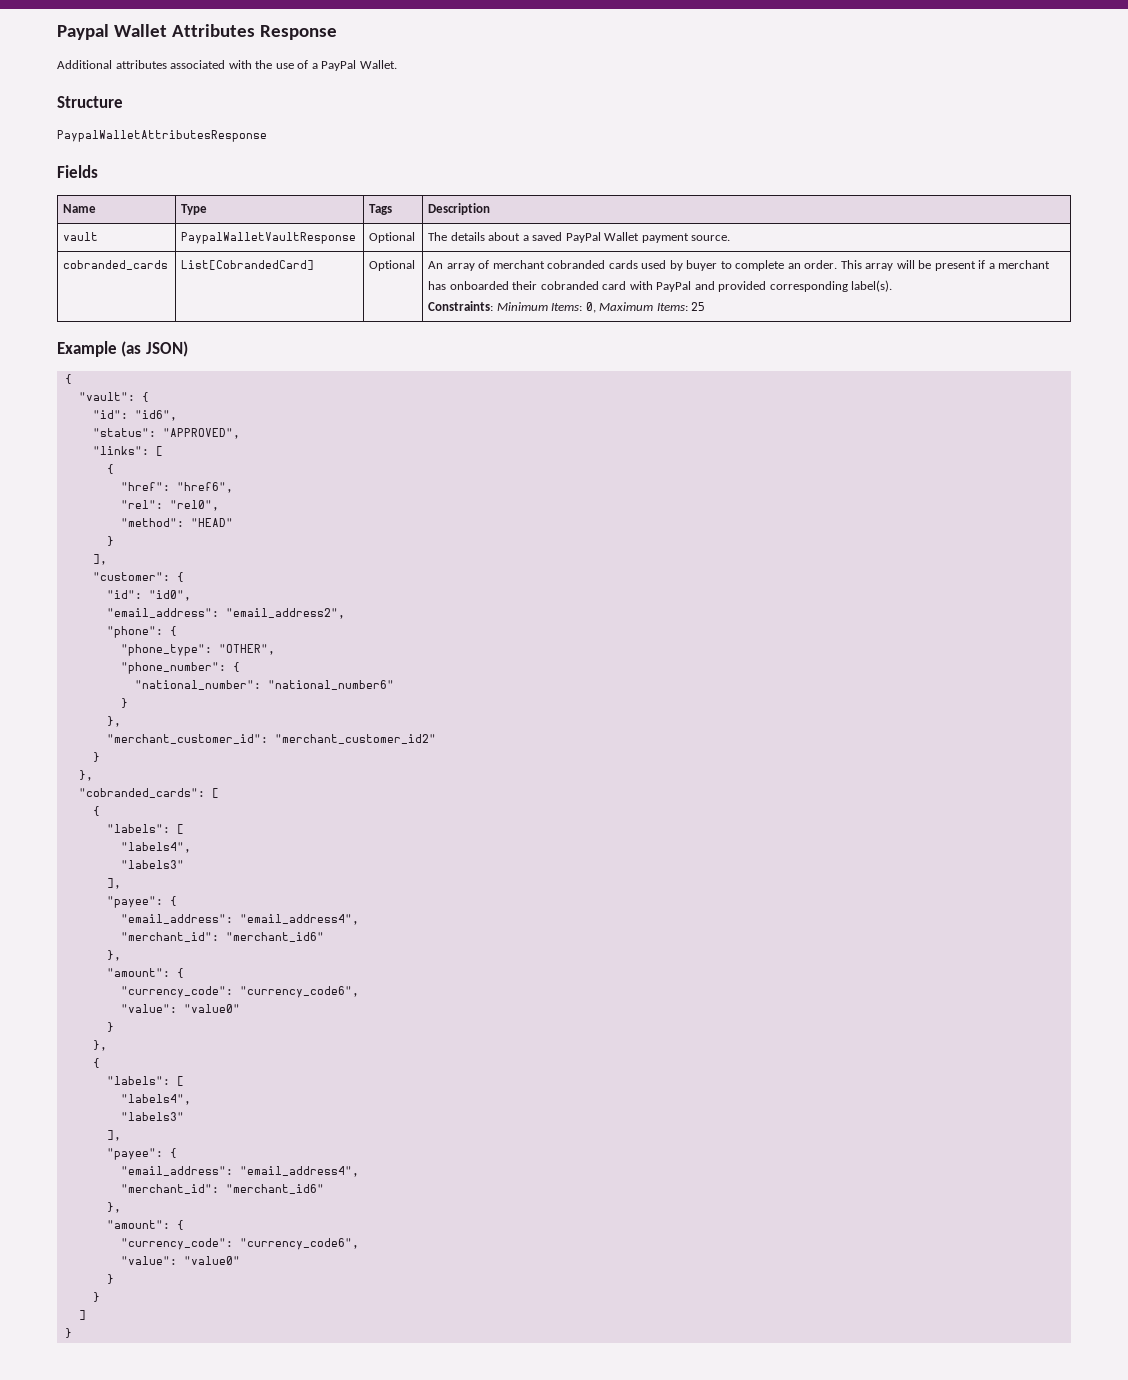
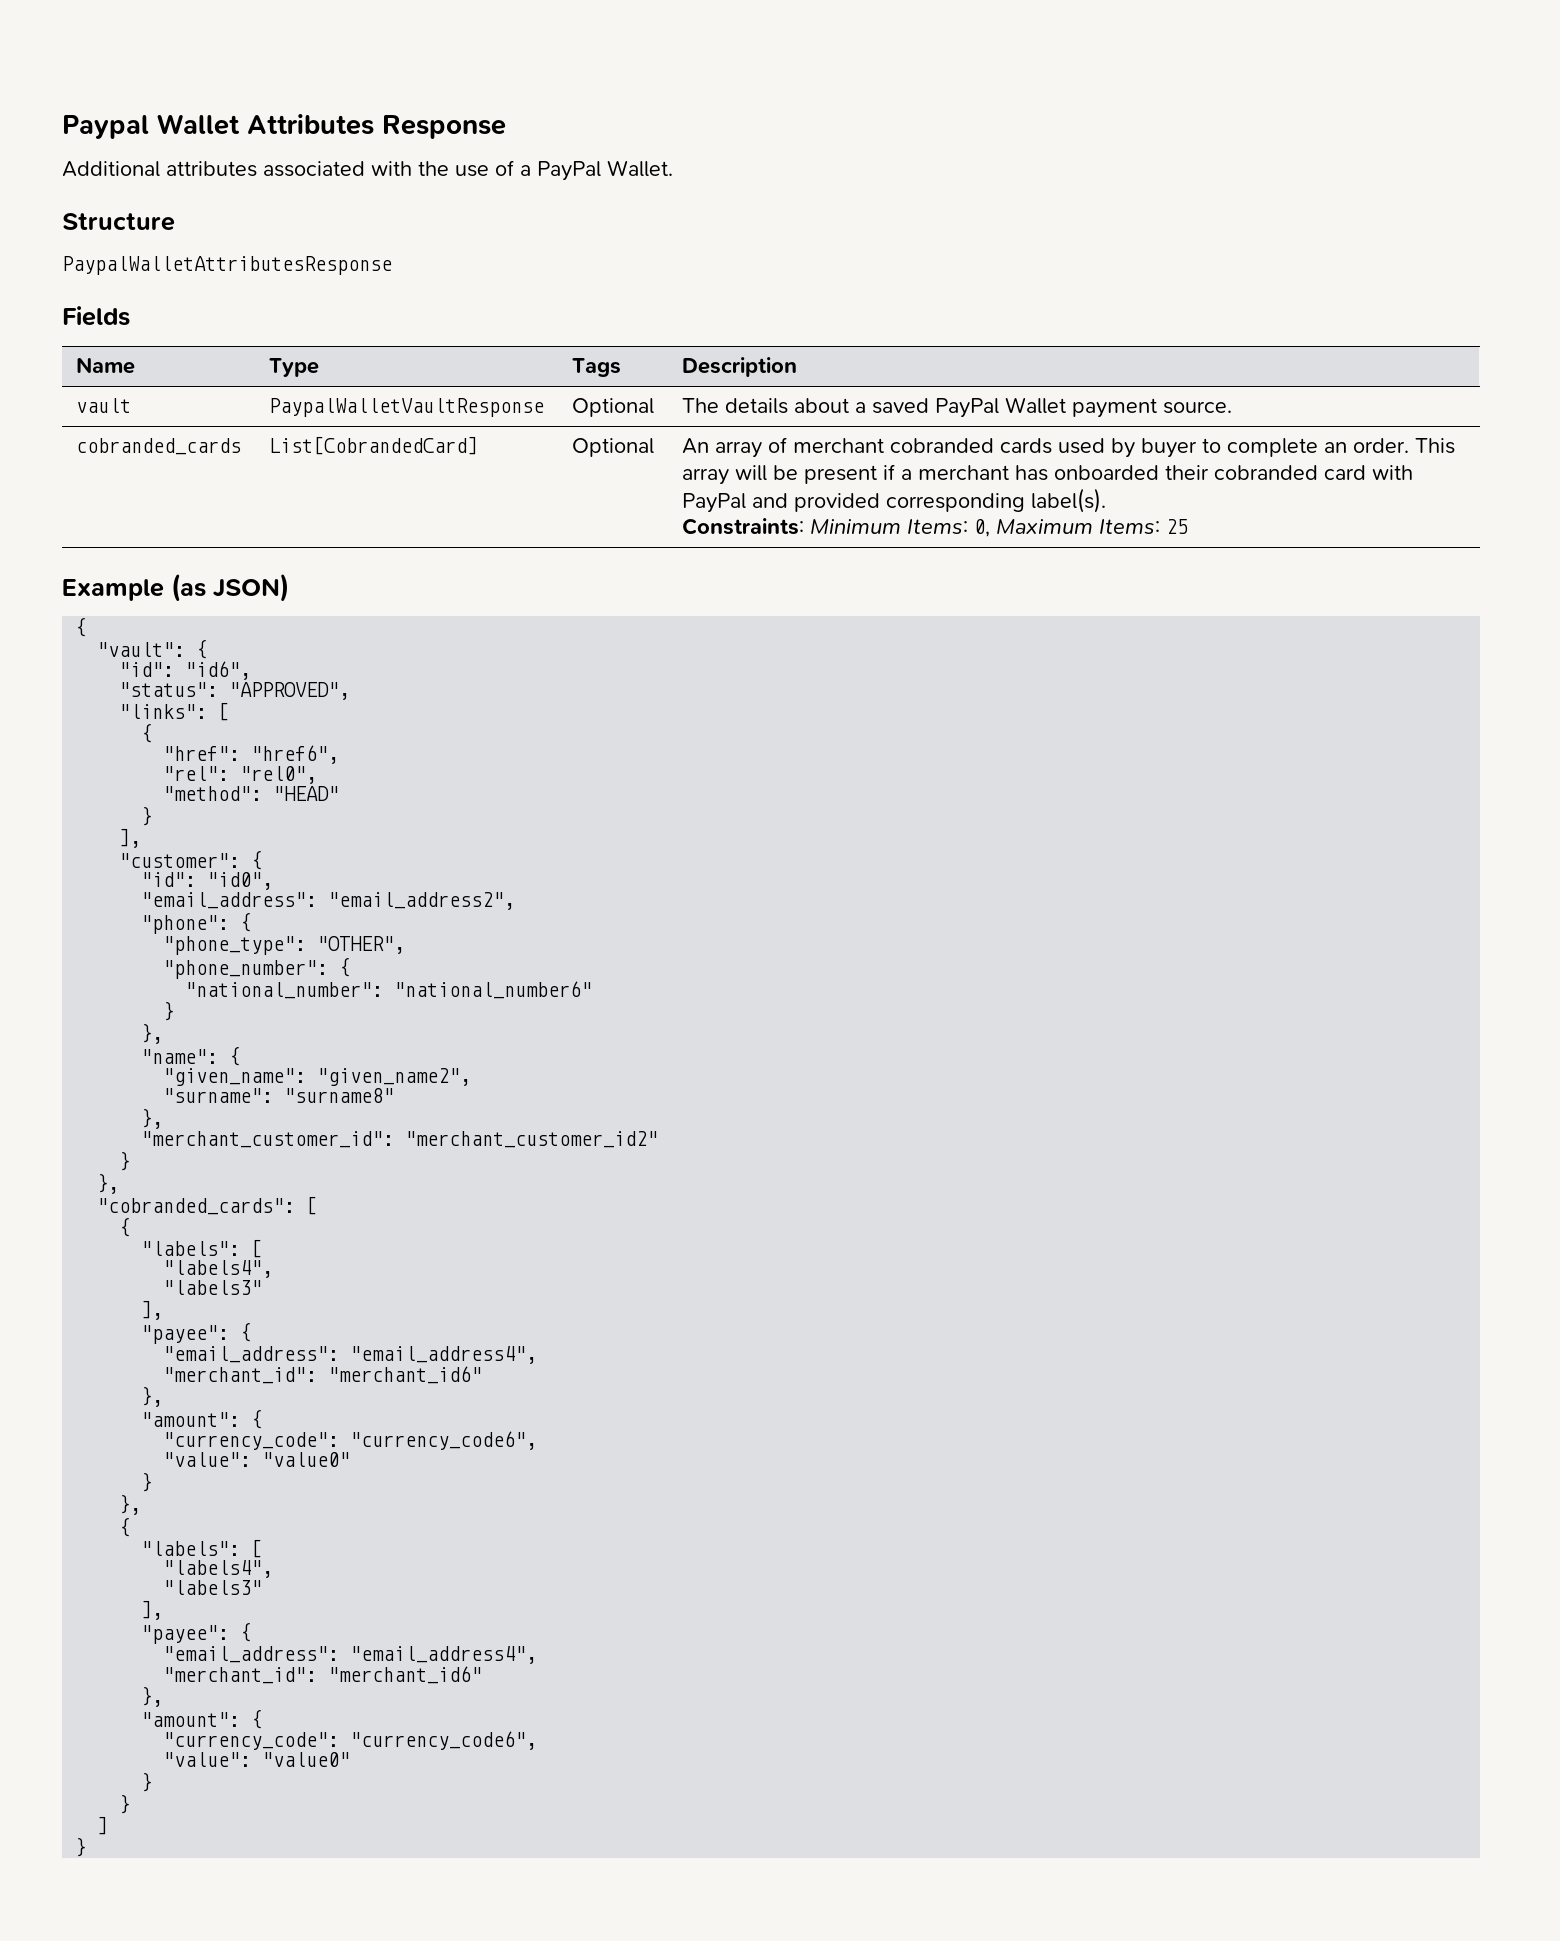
+ "name": {
+ "given_name": "given_name2",
+ "surname": "surname8"
+ },

